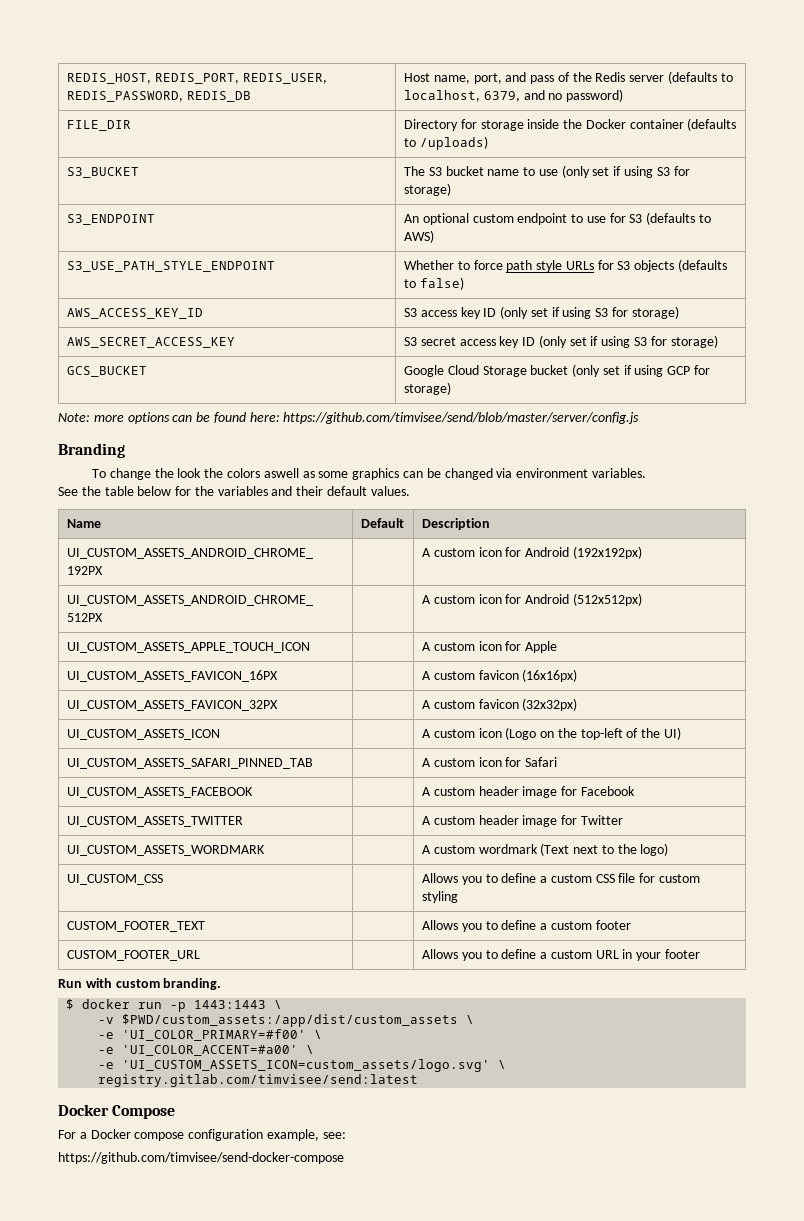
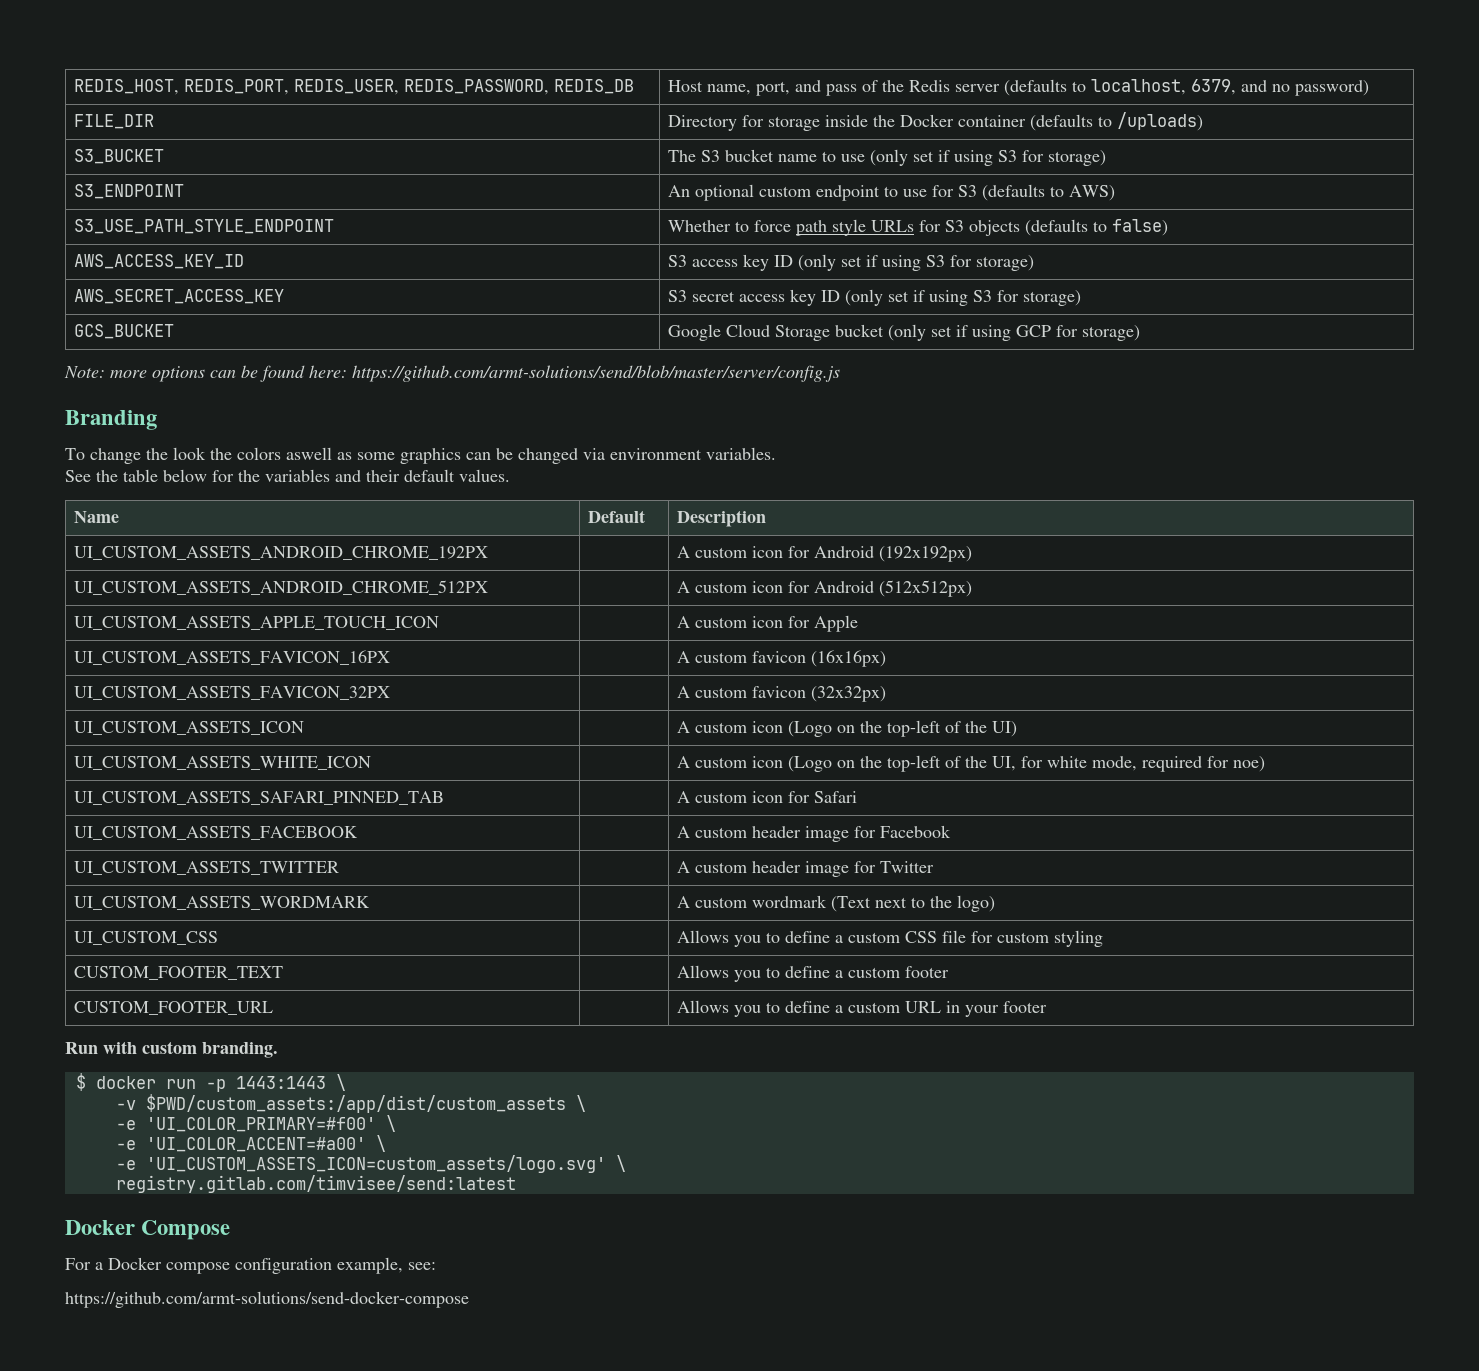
- Note: more options can be found here: https://github.com/timvisee/send/blob/master/server/config.js
+ Note: more options can be found here: https://github.com/armt-solutions/send/blob/master/server/config.js
+ UI_CUSTOM_ASSETS_WHITE_ICON | | A custom icon (Logo on the top-left of the UI, for white mode, required for noe)
- https://github.com/timvisee/send-docker-compose
+ https://github.com/armt-solutions/send-docker-compose

